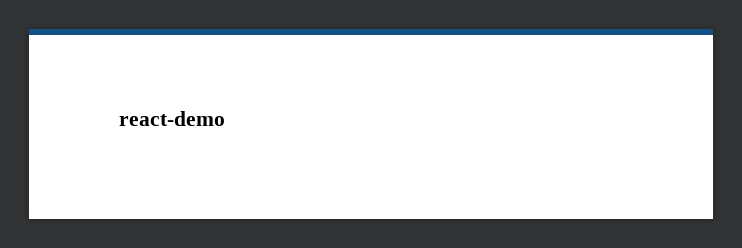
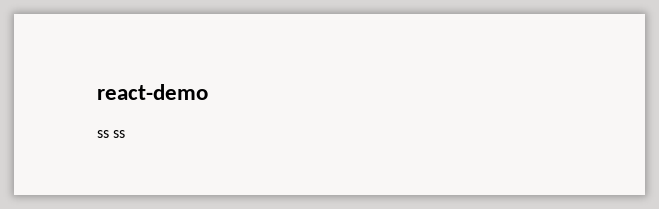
+ ss ss

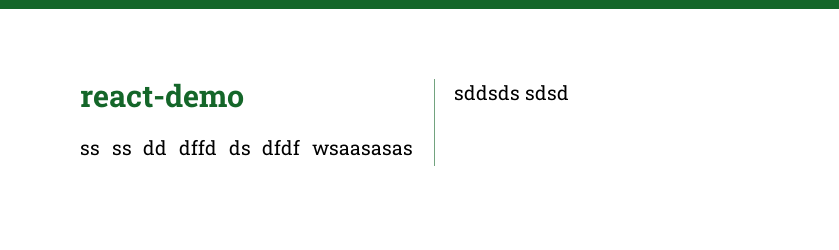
- ss ss
+ ss ss dd dffd ds dfdf wsaasasas sddsds sdsd

